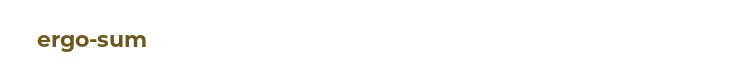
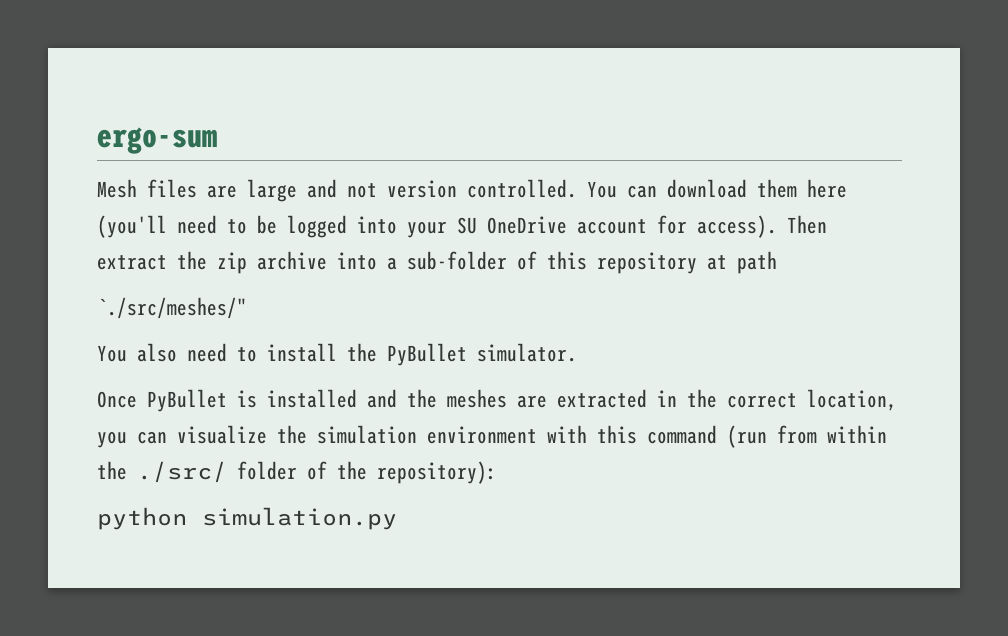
+ Mesh files are large and not version controlled. You can download them here (you'll need to be logged into your SU OneDrive account for access). Then extract the zip archive into a sub-folder of this repository at path
+ `./src/meshes/"
+ You also need to install the PyBullet simulator.
+ Once PyBullet is installed and the meshes are extracted in the correct location, you can visualize the simulation environment with this command (run from within the ./src/ folder of the repository):
+ python simulation.py

